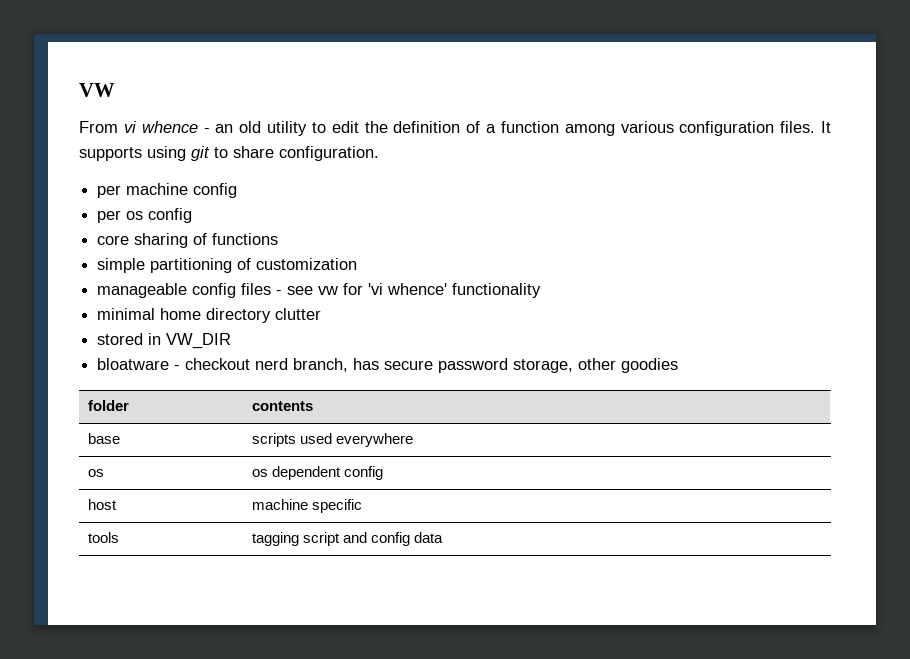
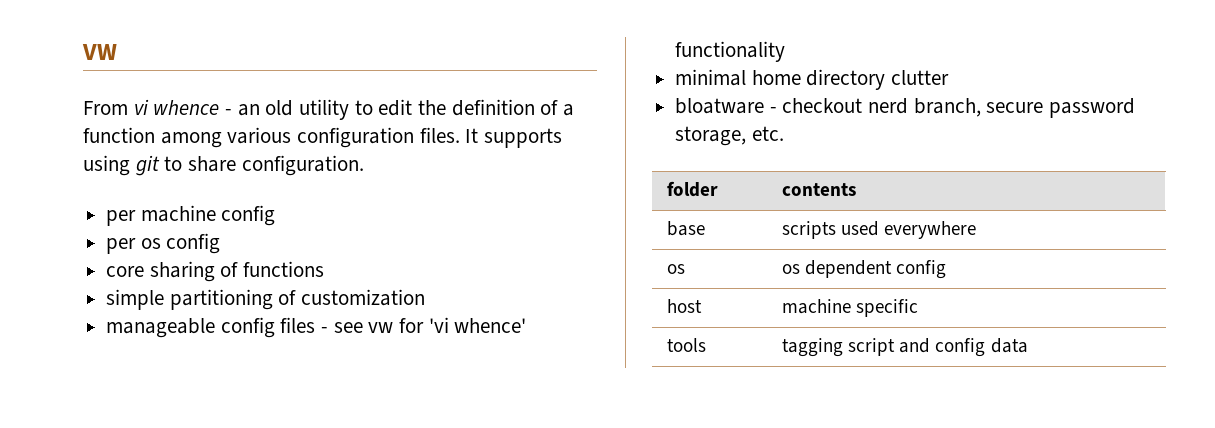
- stored in VW_DIR
- bloatware - checkout nerd branch, has secure password storage, other goodies
+ bloatware - checkout nerd branch, secure password storage, etc.

